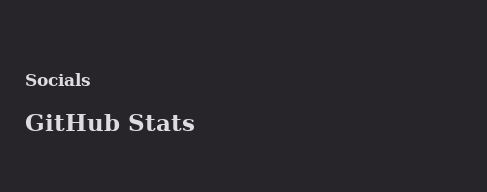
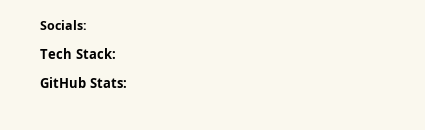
- Socials
+ Socials:
+ Tech Stack:
- GitHub Stats
+ GitHub Stats:

